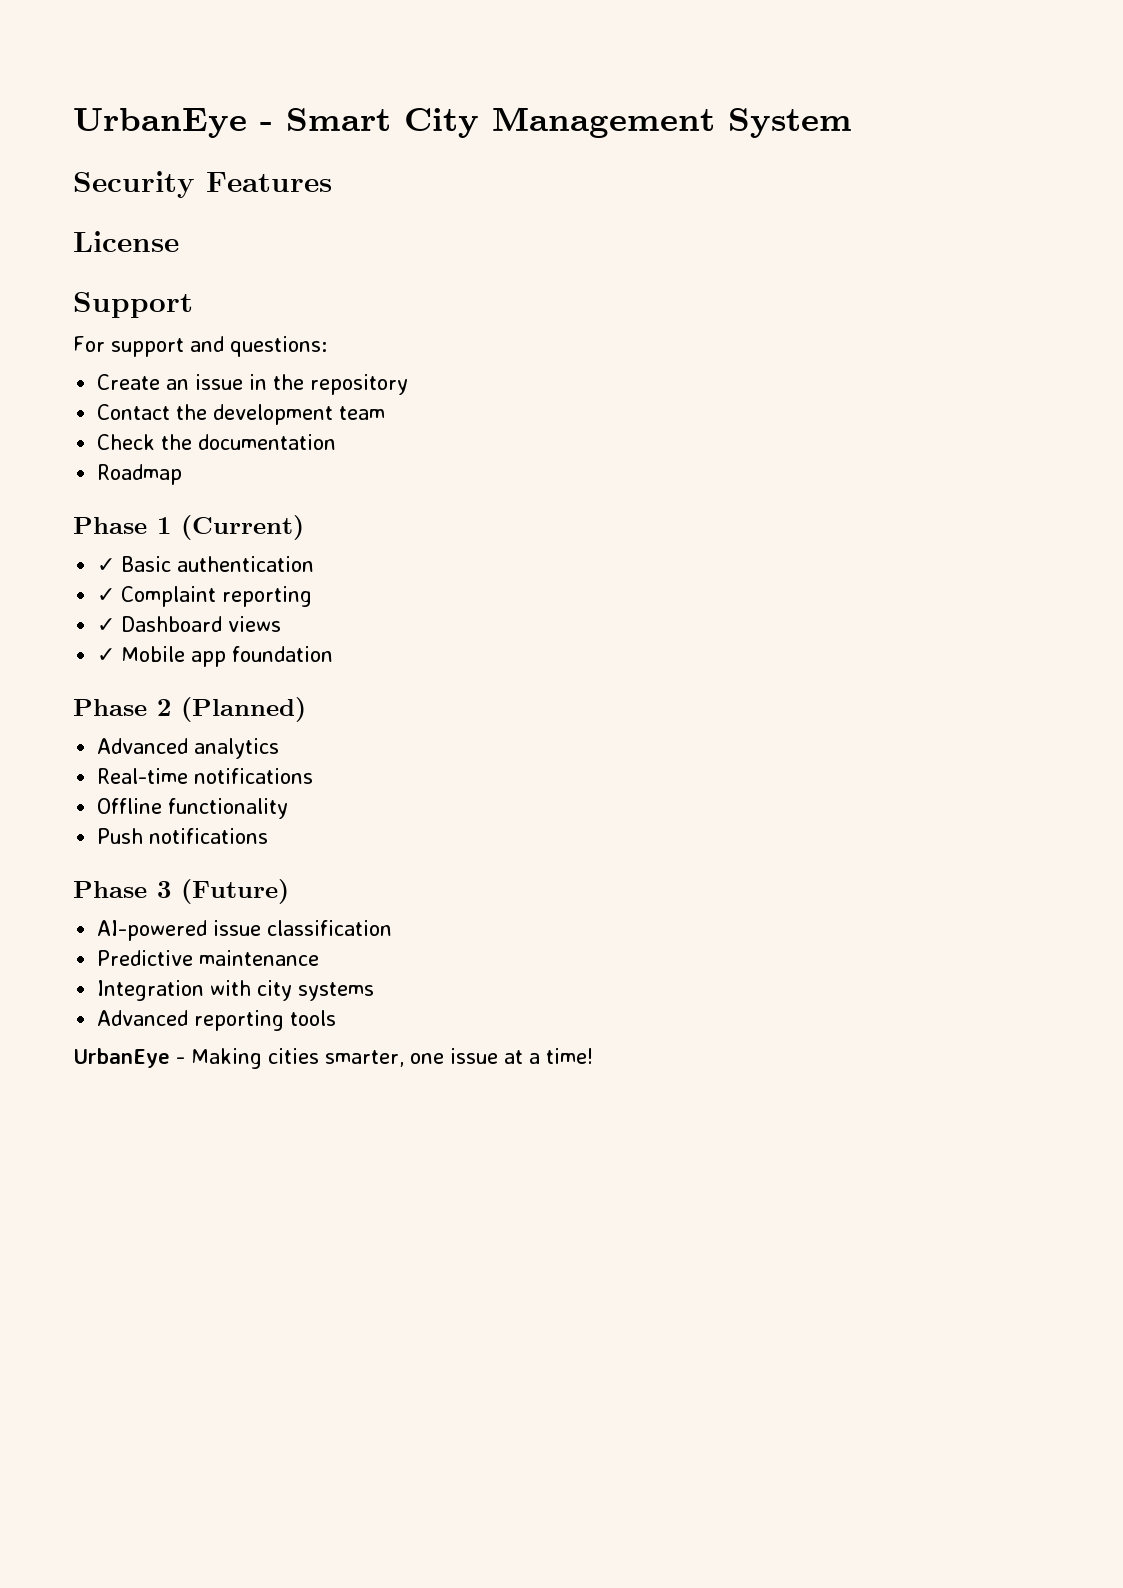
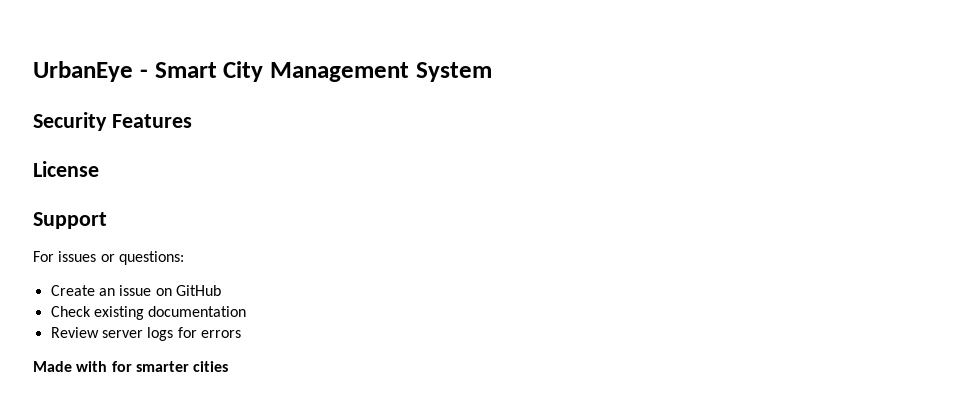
- For support and questions:
+ For issues or questions:
- Create an issue in the repository
- Contact the development team
+ Create an issue on GitHub
- Check the documentation
+ Check existing documentation
- Roadmap
- Phase 1 (Current)
- ✓ Basic authentication
- ✓ Complaint reporting
- ✓ Dashboard views
- ✓ Mobile app foundation
- Phase 2 (Planned)
- Advanced analytics
- Real-time notifications
- Offline functionality
- Push notifications
- Phase 3 (Future)
- AI-powered issue classification
- Predictive maintenance
- Integration with city systems
- Advanced reporting tools
- UrbanEye - Making cities smarter, one issue at a time!
+ Review server logs for errors
+ Made with for smarter cities

